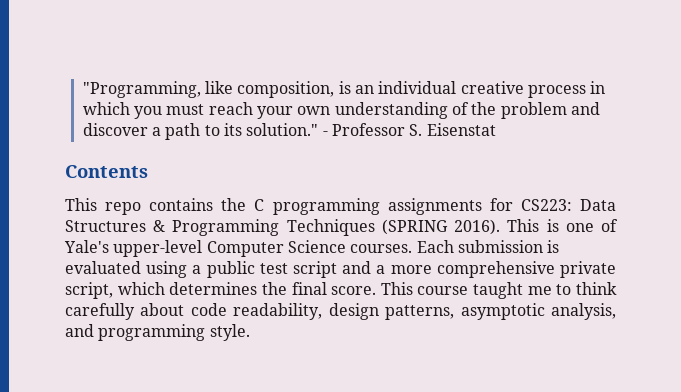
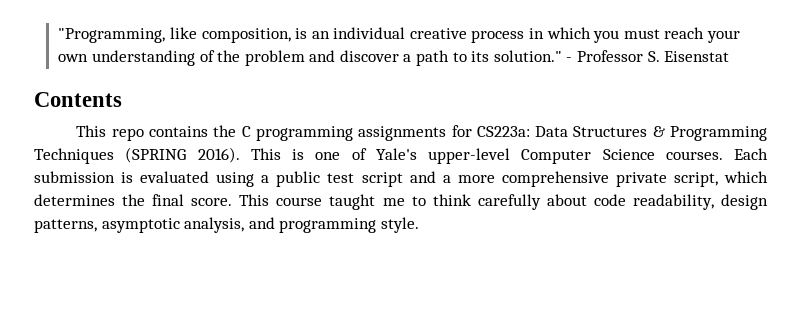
- This repo contains the C programming assignments for CS223: Data Structures & Programming Techniques (SPRING 2016).
+ This repo contains the C programming assignments for CS223a: Data Structures & Programming Techniques (SPRING 2016).

